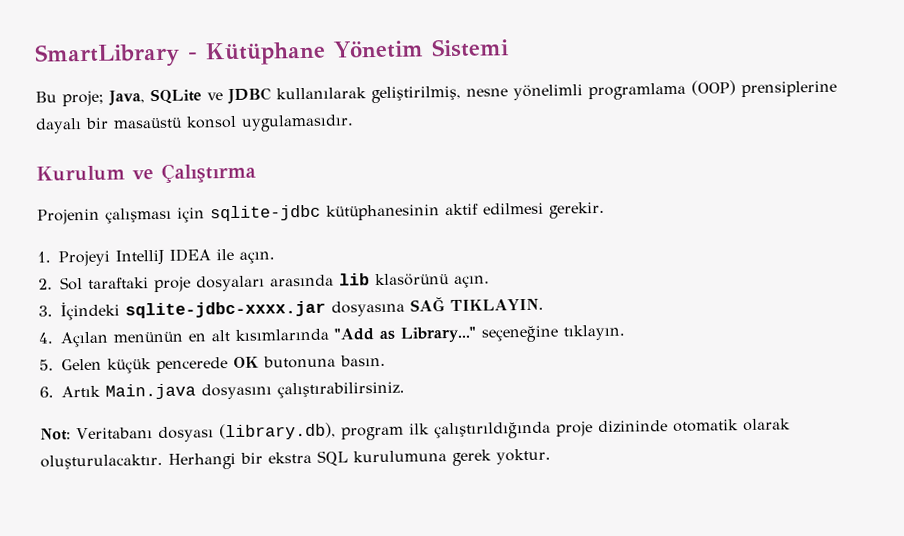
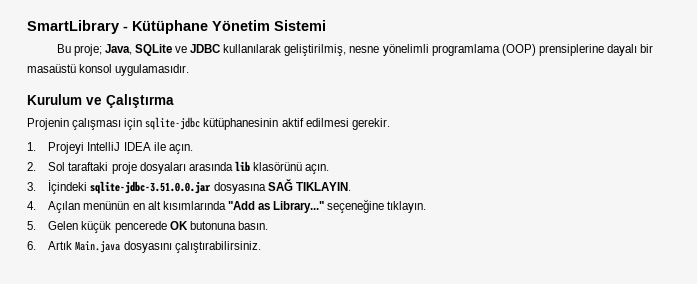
- 3. İçindeki sqlite-jdbc-xxxx.jar dosyasına SAĞ TIKLAYIN.
+ 3. İçindeki sqlite-jdbc-3.51.0.0.jar dosyasına SAĞ TIKLAYIN.
- Not: Veritabanı dosyası (library.db), program ilk çalıştırıldığında proje dizininde otomatik olarak oluşturulacaktır. Herhangi bir ekstra SQL kurulumuna gerek yoktur.

